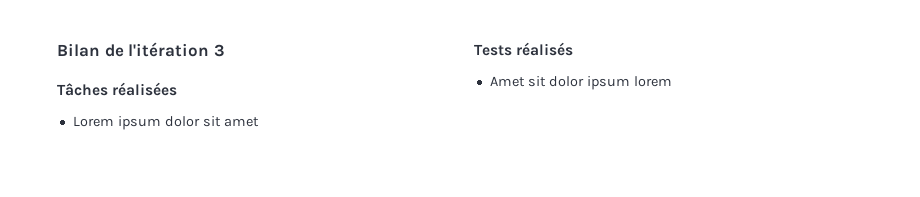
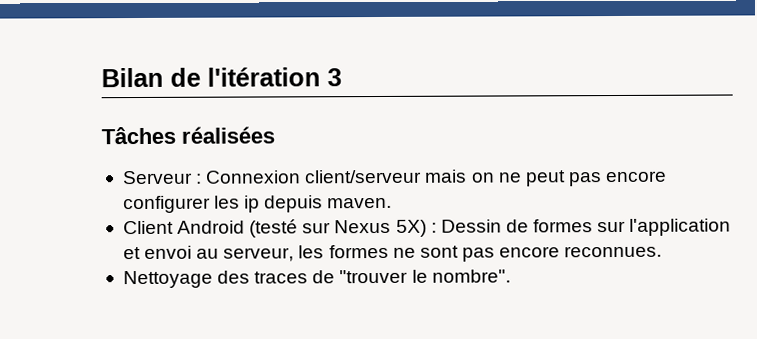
- Lorem ipsum dolor sit amet
- Tests réalisés
- Amet sit dolor ipsum lorem
+ Serveur : Connexion client/serveur mais on ne peut pas encore configurer les ip depuis maven.
+ Client Android (testé sur Nexus 5X) : Dessin de formes sur l'application et envoi au serveur, les formes ne sont pas encore reconnues.
+ Nettoyage des traces de "trouver le nombre".

